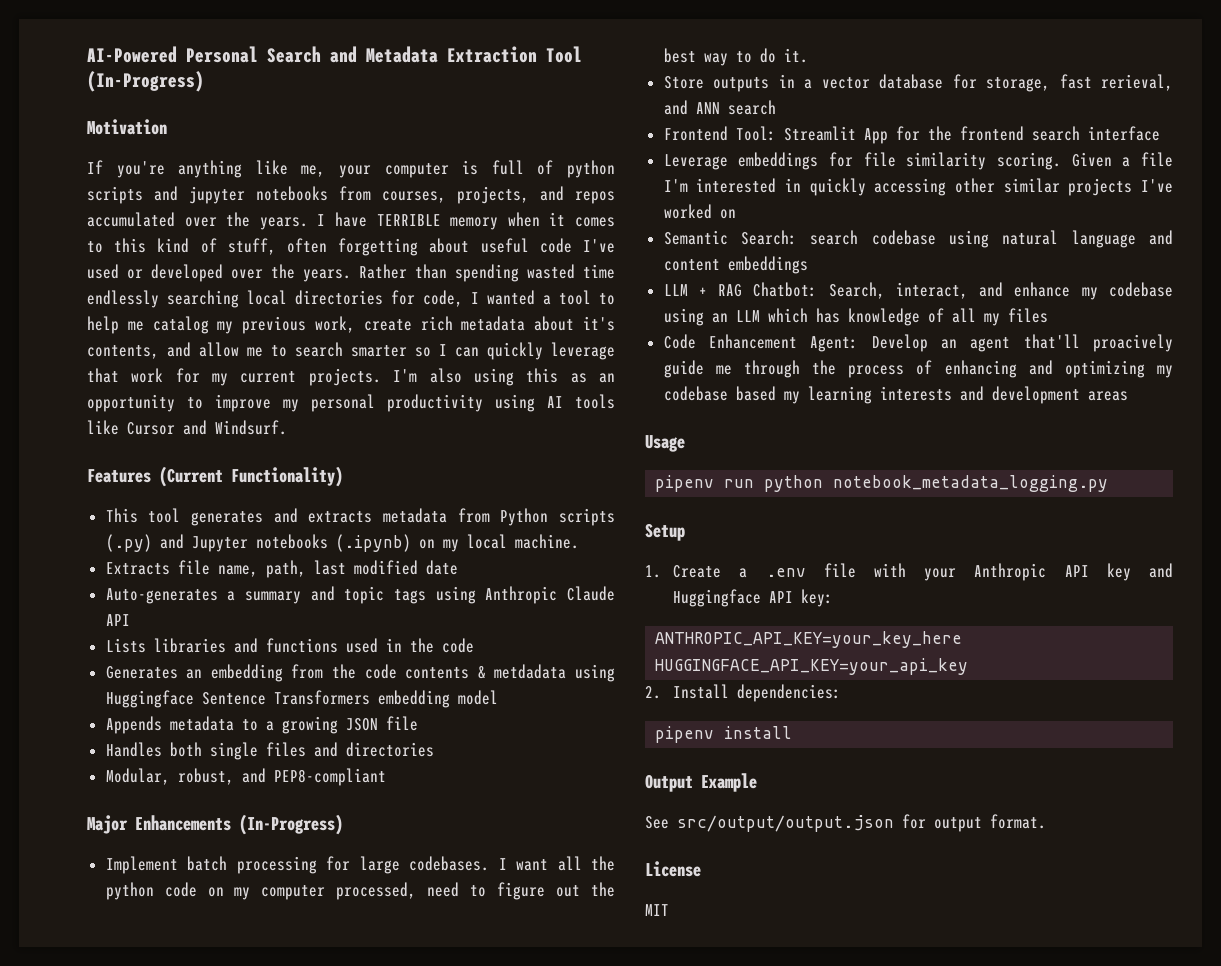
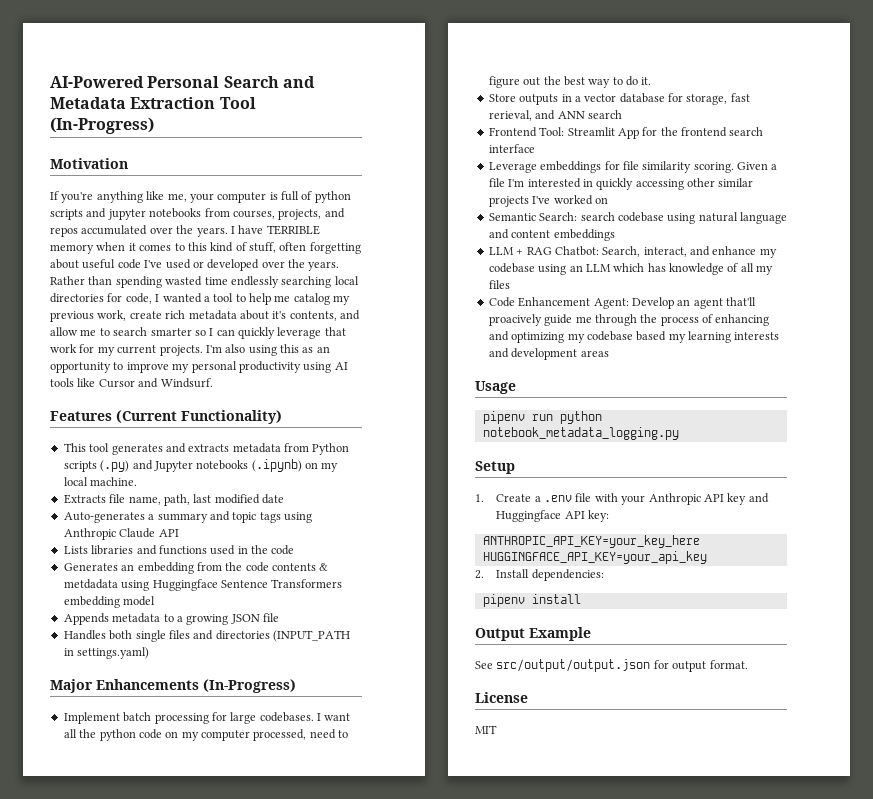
- Handles both single files and directories
- Modular, robust, and PEP8-compliant
+ Handles both single files and directories (INPUT_PATH in settings.yaml)

